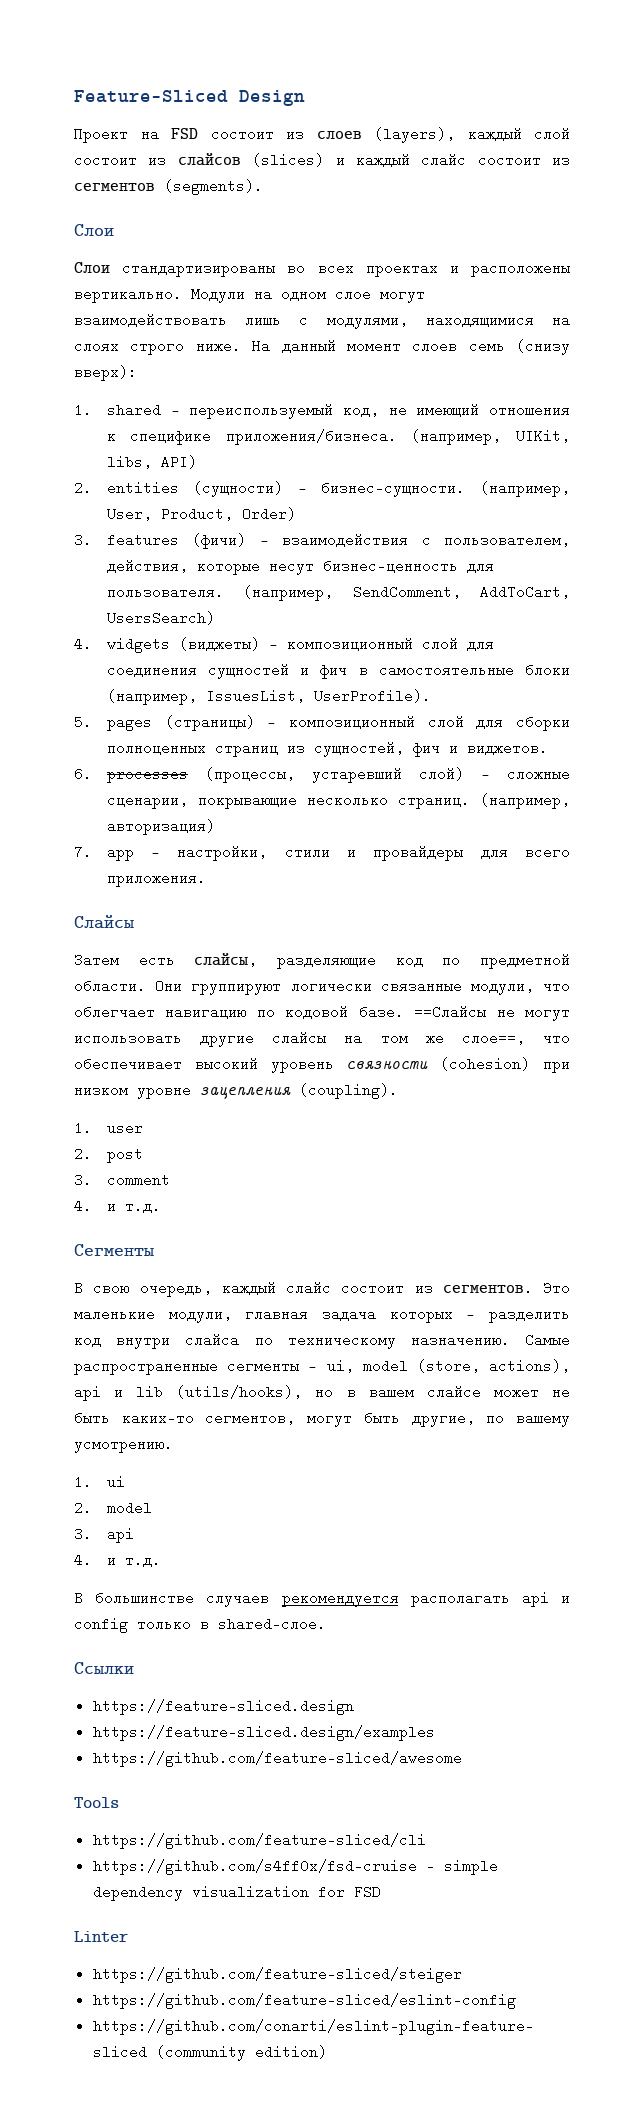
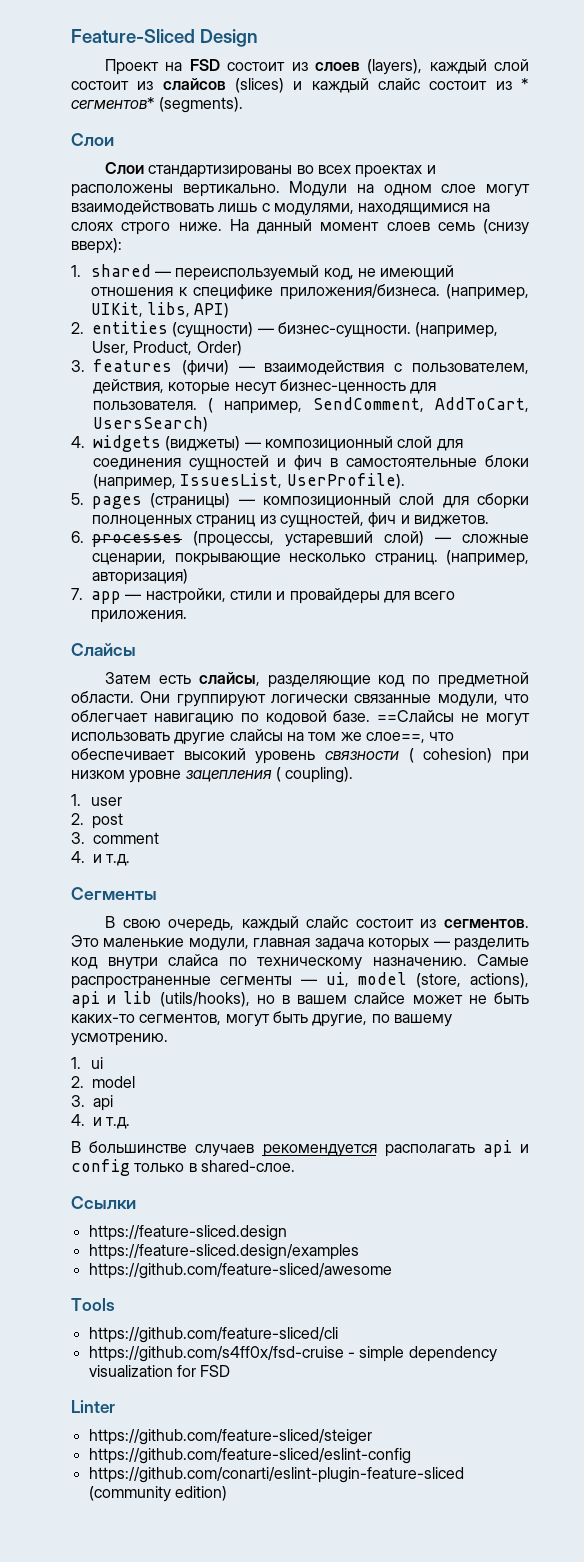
- Проект на FSD состоит из слоев (layers), каждый слой состоит из слайсов (slices) и каждый слайс состоит из сегментов (segments).
+ Проект на FSD состоит из слоев (layers), каждый слой состоит из слайсов (slices) и каждый слайс состоит из * сегментов* (segments).
- (например, SendComment, AddToCart, UsersSearch)
+ ( например, SendComment, AddToCart, UsersSearch)
- ==Слайсы не могут использовать другие слайсы на том же слое==, что обеспечивает высокий уровень связности (cohesion) при низком уровне зацепления (coupling).
+ ==Слайсы не могут использовать другие слайсы на том же слое==, что обеспечивает высокий уровень связности ( cohesion) при низком уровне зацепления ( coupling).

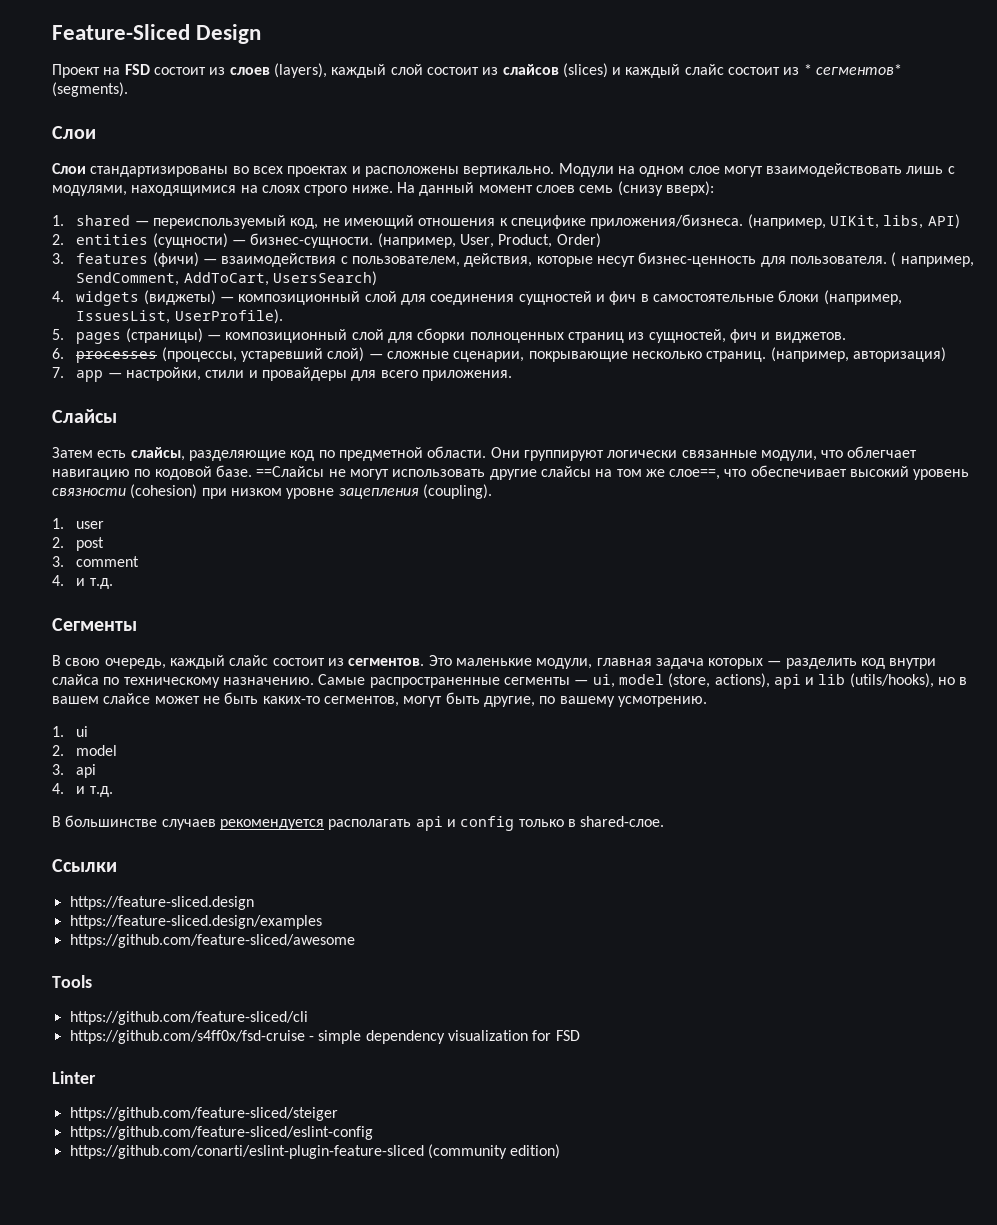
- ==Слайсы не могут использовать другие слайсы на том же слое==, что обеспечивает высокий уровень связности ( cohesion) при низком уровне зацепления ( coupling).
+ ==Слайсы не могут использовать другие слайсы на том же слое==, что обеспечивает высокий уровень связности (cohesion) при низком уровне зацепления (coupling).

